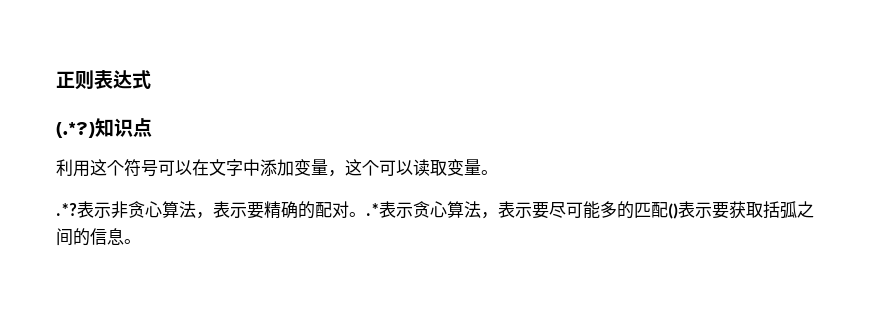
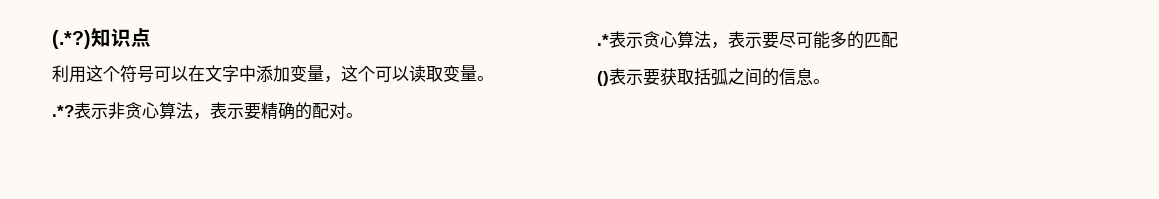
- 正则表达式
- 表示非贪心算法，表示要精确的配对。.*表示贪心算法，表示要尽可能多的匹配()表示要获取括弧之间的信息。
+ 表示非贪心算法，表示要精确的配对。
+ .*表示贪心算法，表示要尽可能多的匹配
+ ()表示要获取括弧之间的信息。

